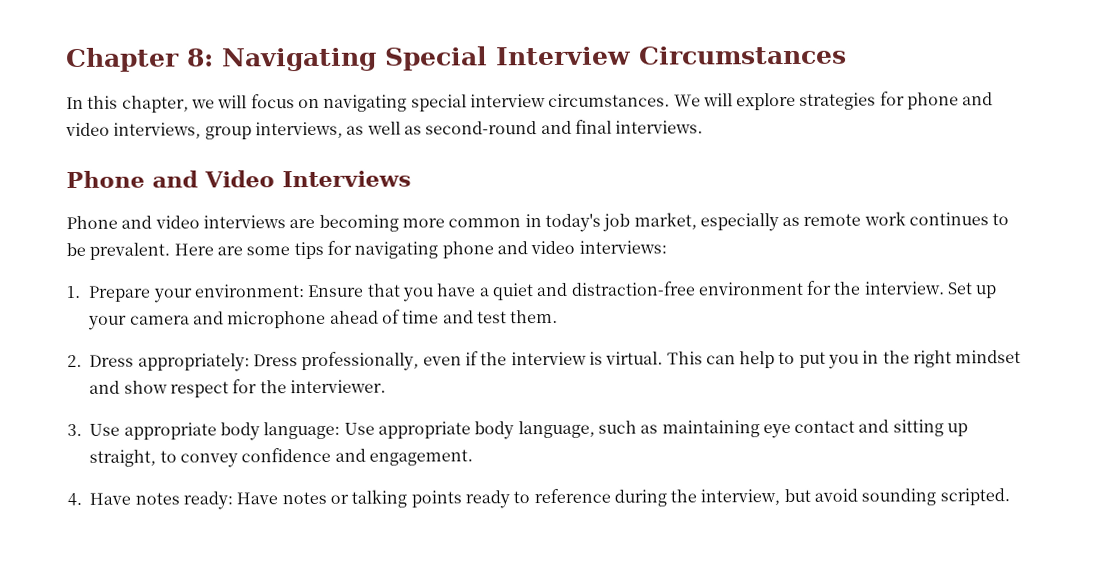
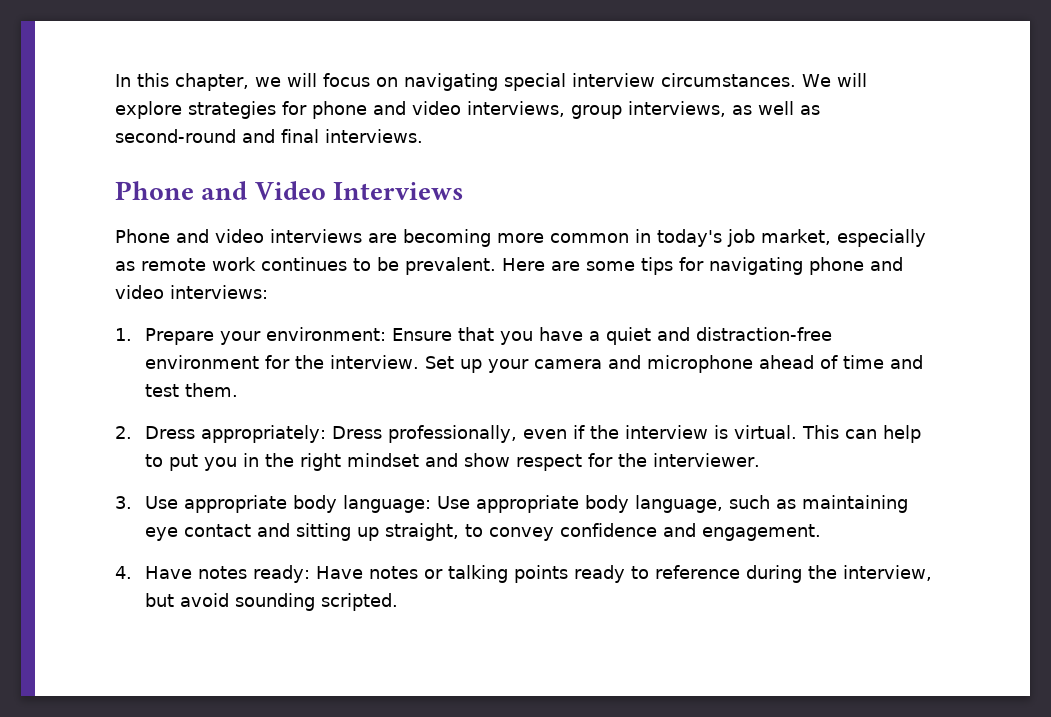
- Chapter 8: Navigating Special Interview Circumstances

